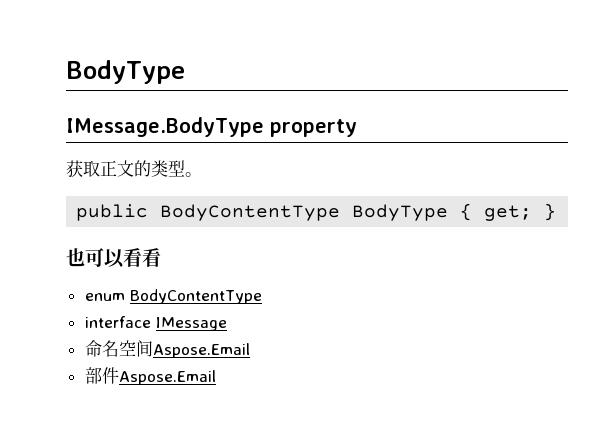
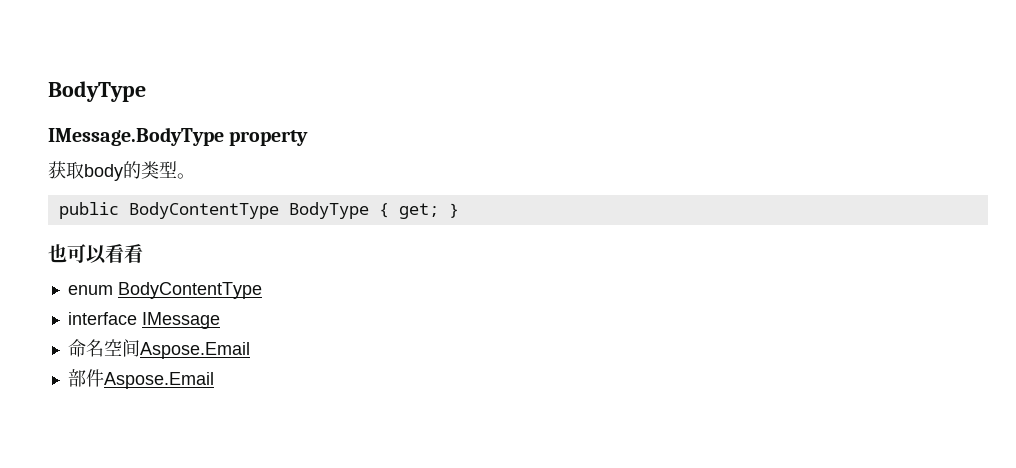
- 获取正文的类型。
+ 获取body的类型。

